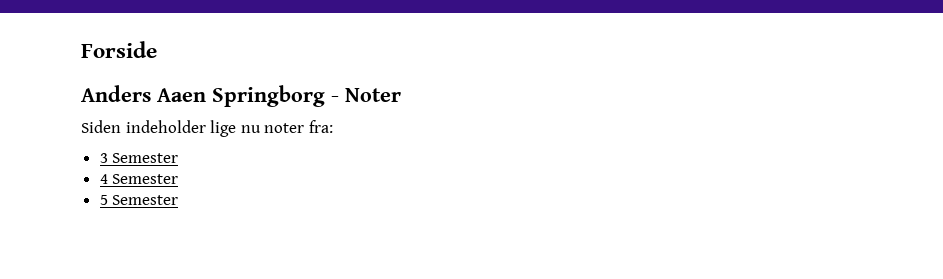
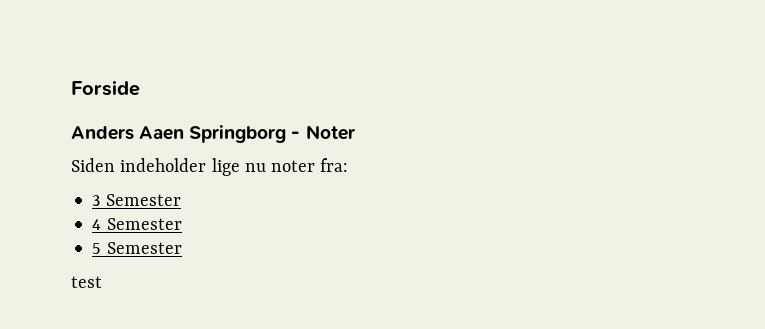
+ test

